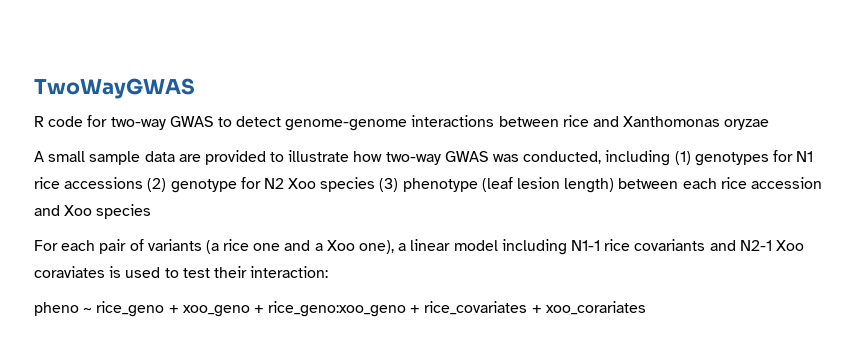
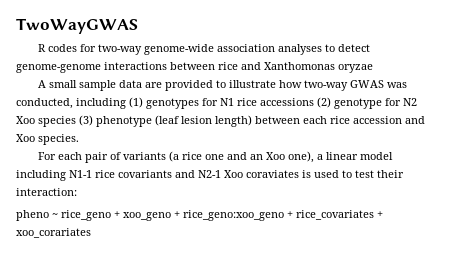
- R code for two-way GWAS to detect genome-genome interactions between rice and Xanthomonas oryzae
+ R codes for two-way genome-wide association analyses to detect genome-genome interactions between rice and Xanthomonas oryzae
- A small sample data are provided to illustrate how two-way GWAS was conducted, including (1) genotypes for N1 rice accessions (2) genotype for N2 Xoo species (3) phenotype (leaf lesion length) between each rice accession and Xoo species
+ A small sample data are provided to illustrate how two-way GWAS was conducted, including (1) genotypes for N1 rice accessions (2) genotype for N2 Xoo species (3) phenotype (leaf lesion length) between each rice accession and Xoo species.
- For each pair of variants (a rice one and a Xoo one), a linear model including N1-1 rice covariants and N2-1 Xoo coraviates is used to test their interaction:
+ For each pair of variants (a rice one and an Xoo one), a linear model including N1-1 rice covariants and N2-1 Xoo coraviates is used to test their interaction:

